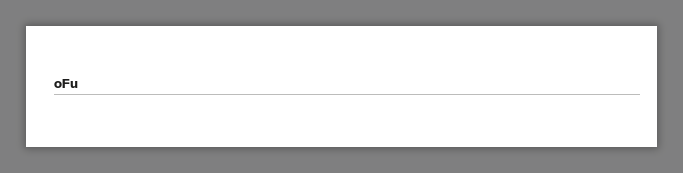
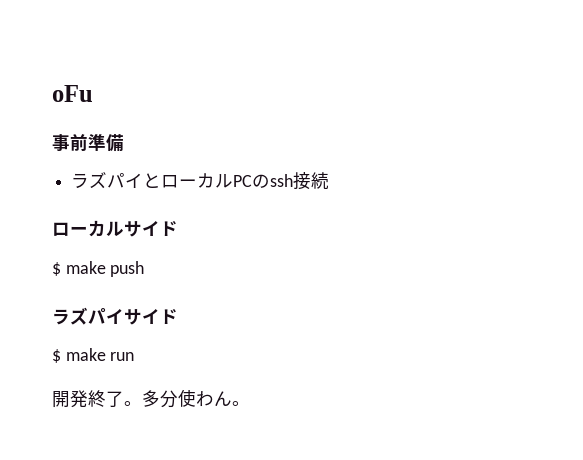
+ 事前準備
+ ラズパイとローカルPCのssh接続
+ ローカルサイド
+ $ make push
+ ラズパイサイド
+ $ make run
+ 開発終了。多分使わん。

